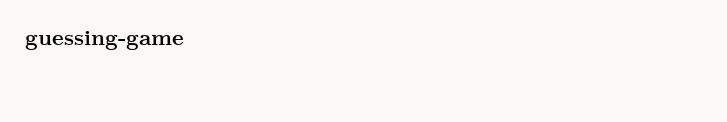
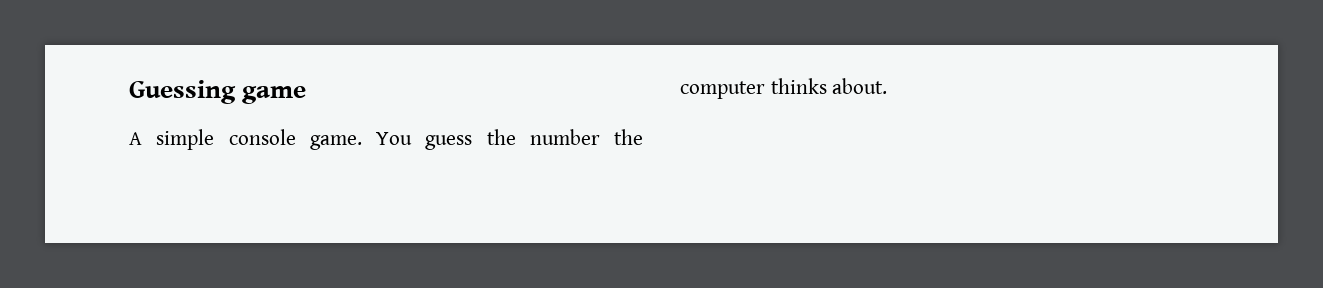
- guessing-game
+ Guessing game
+ A simple console game. You guess the number the computer thinks about.

